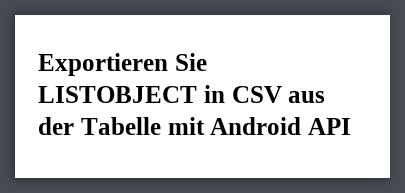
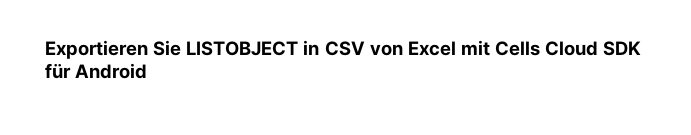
- Exportieren Sie LISTOBJECT in CSV aus der Tabelle mit Android API
+ Exportieren Sie LISTOBJECT in CSV von Excel mit Cells Cloud SDK für Android

